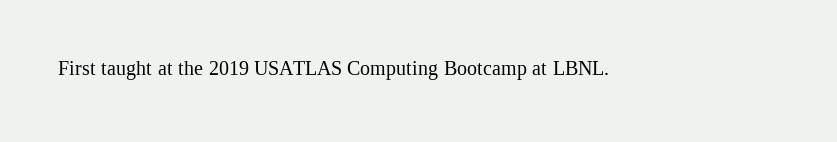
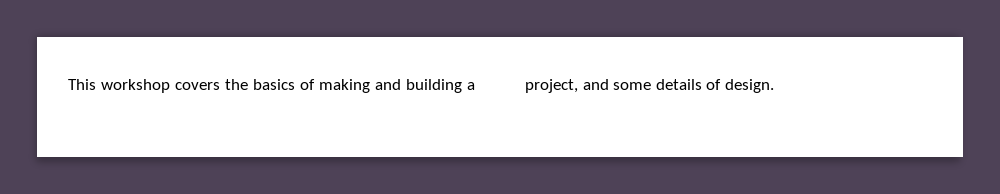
- First taught at the 2019 USATLAS Computing Bootcamp at LBNL.
+ This workshop covers the basics of making and building a project, and some details of design.

